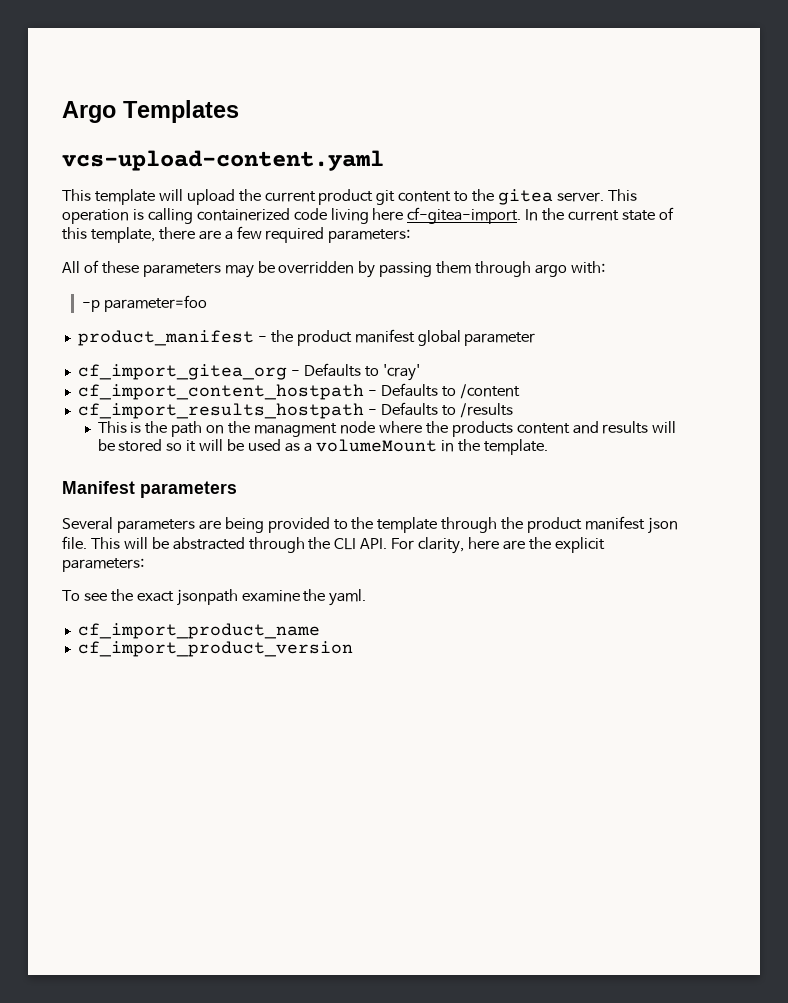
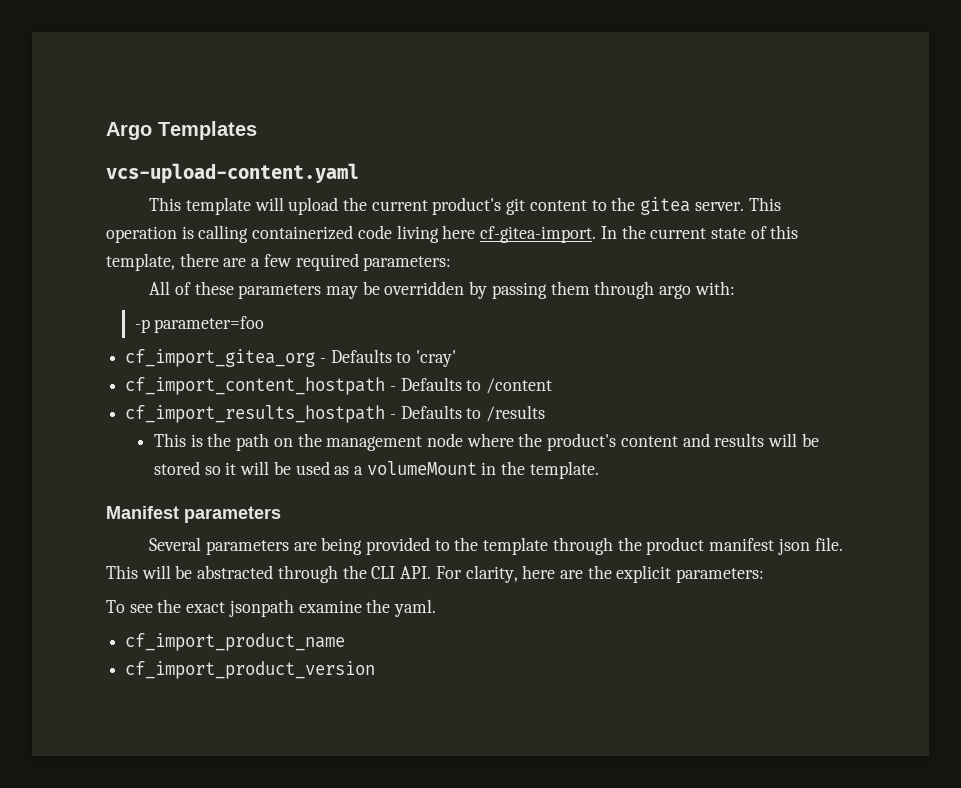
- This template will upload the current product git content to the gitea server.
+ This template will upload the current product's git content to the gitea server.
- product_manifest - the product manifest global parameter
- This is the path on the managment node where the products content and results will be stored so it will be used as a volumeMount in the template.
+ This is the path on the management node where the product's content and results will be stored so it will be used as a volumeMount in the template.

